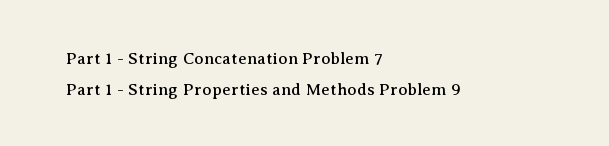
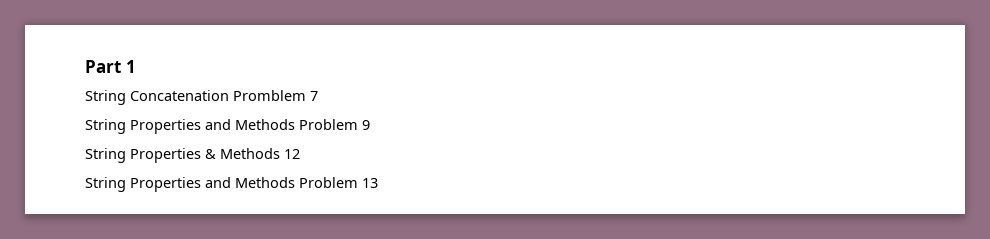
- Part 1 - String Concatenation Problem 7
+ Part 1
+ String Concatenation Promblem 7
- Part 1 - String Properties and Methods Problem 9
+ String Properties and Methods Problem 9
+ String Properties & Methods 12
+ String Properties and Methods Problem 13

